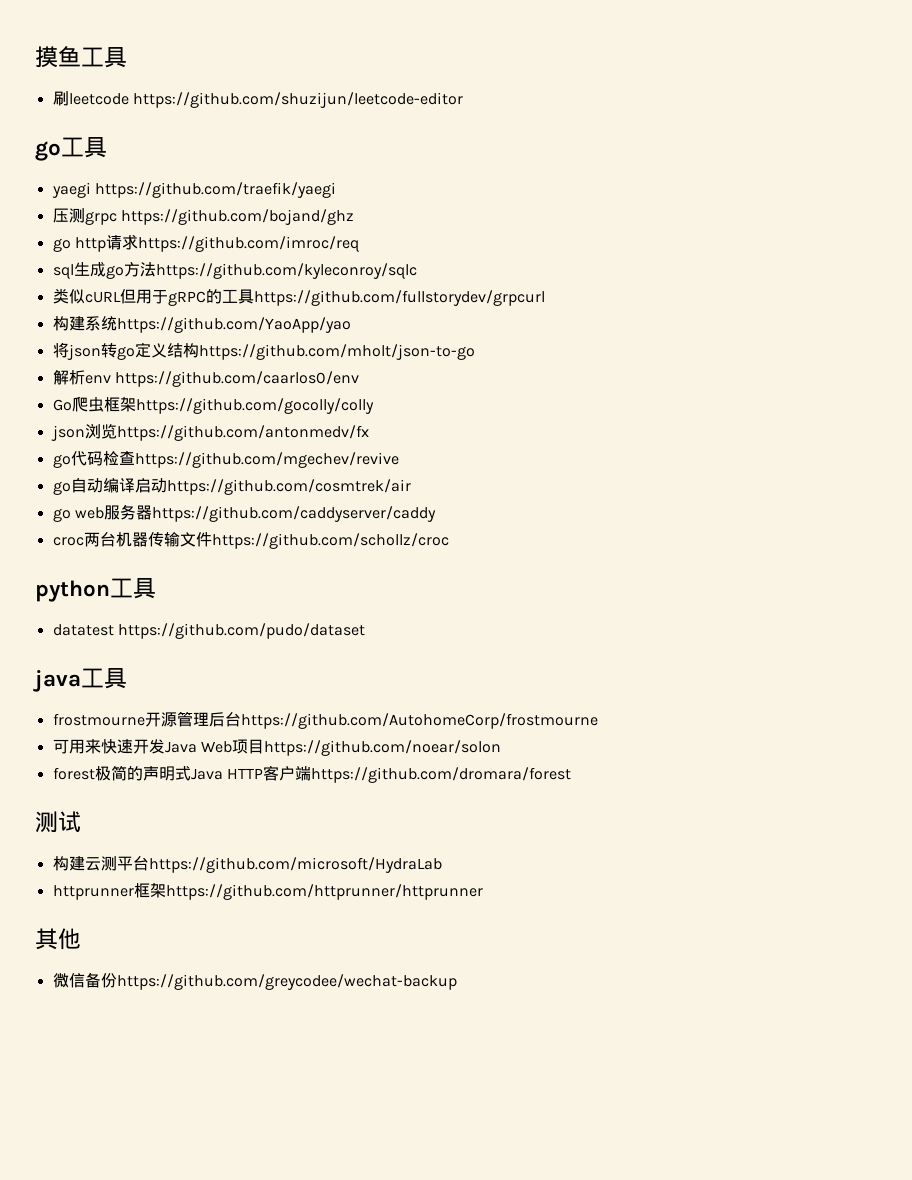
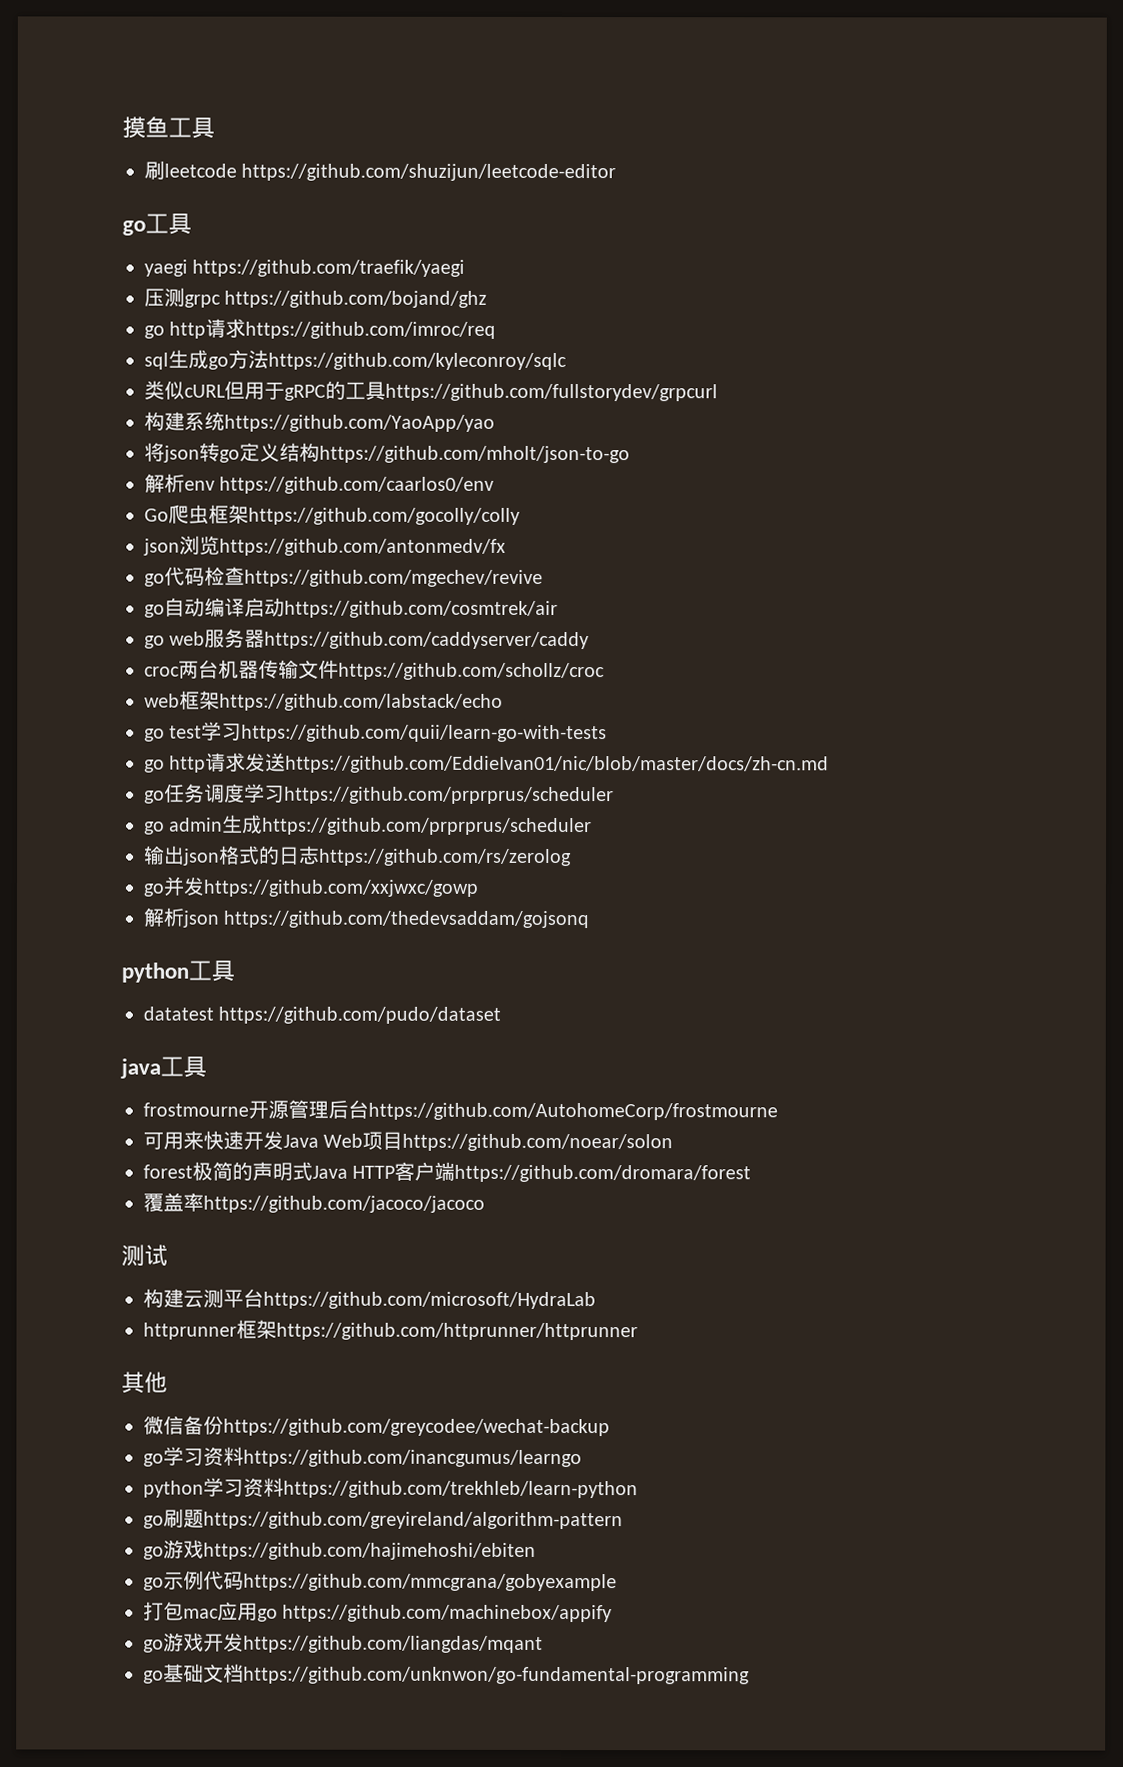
+ web框架https://github.com/labstack/echo
+ go test学习https://github.com/quii/learn-go-with-tests
+ go http请求发送https://github.com/EddieIvan01/nic/blob/master/docs/zh-cn.md
+ go任务调度学习https://github.com/prprprus/scheduler
+ go admin生成https://github.com/prprprus/scheduler
+ 输出json格式的日志https://github.com/rs/zerolog
+ go并发https://github.com/xxjwxc/gowp
+ 解析json https://github.com/thedevsaddam/gojsonq
+ 覆盖率https://github.com/jacoco/jacoco
+ go学习资料https://github.com/inancgumus/learngo
+ python学习资料https://github.com/trekhleb/learn-python
+ go刷题https://github.com/greyireland/algorithm-pattern
+ go游戏https://github.com/hajimehoshi/ebiten
+ go示例代码https://github.com/mmcgrana/gobyexample
+ 打包mac应用go https://github.com/machinebox/appify
+ go游戏开发https://github.com/liangdas/mqant
+ go基础文档https://github.com/unknwon/go-fundamental-programming

